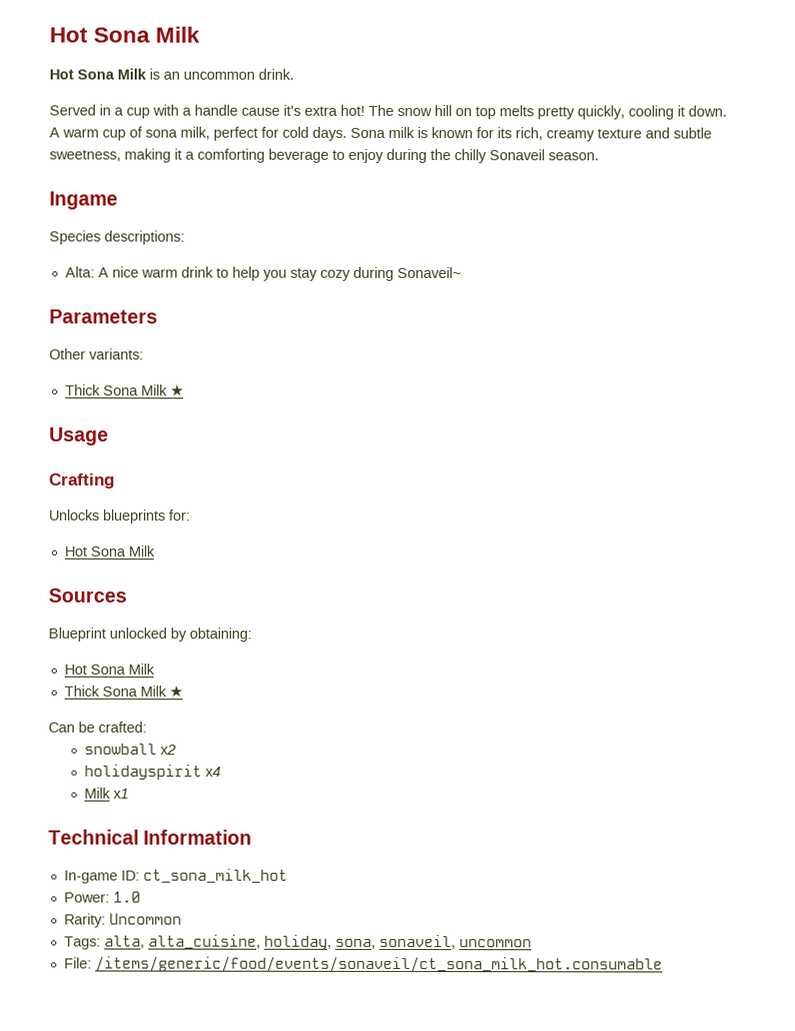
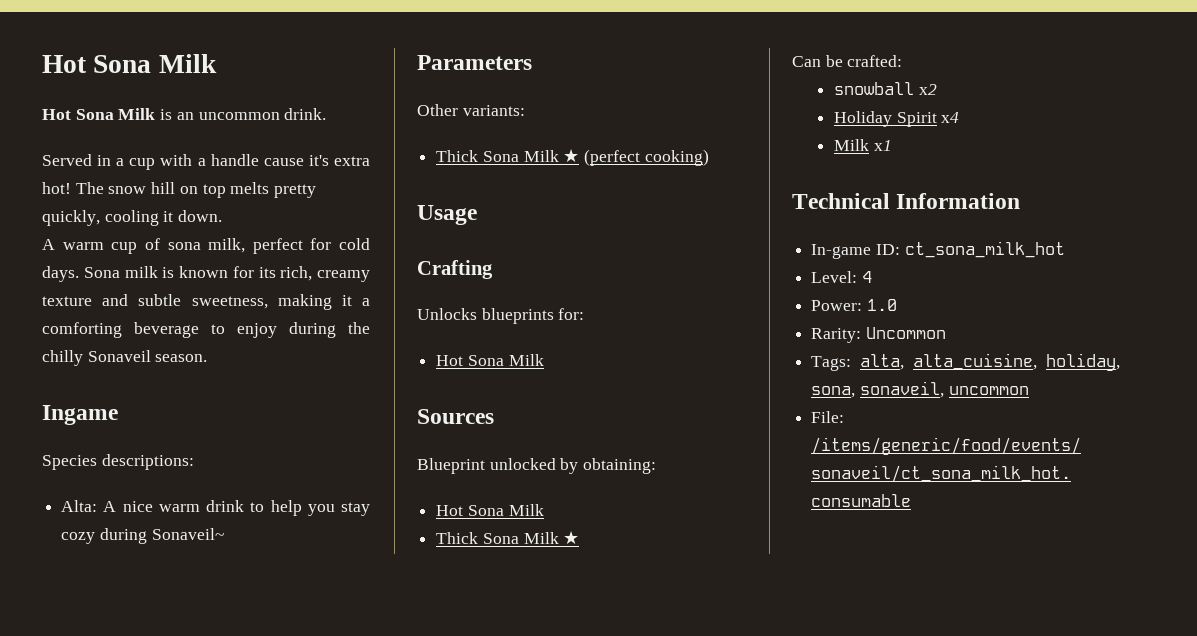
  Other variants:
- Thick Sona Milk ★
+ Thick Sona Milk ★ (perfect cooking)
- holidayspirit x4
+ Holiday Spirit x4
+ Level: 4

